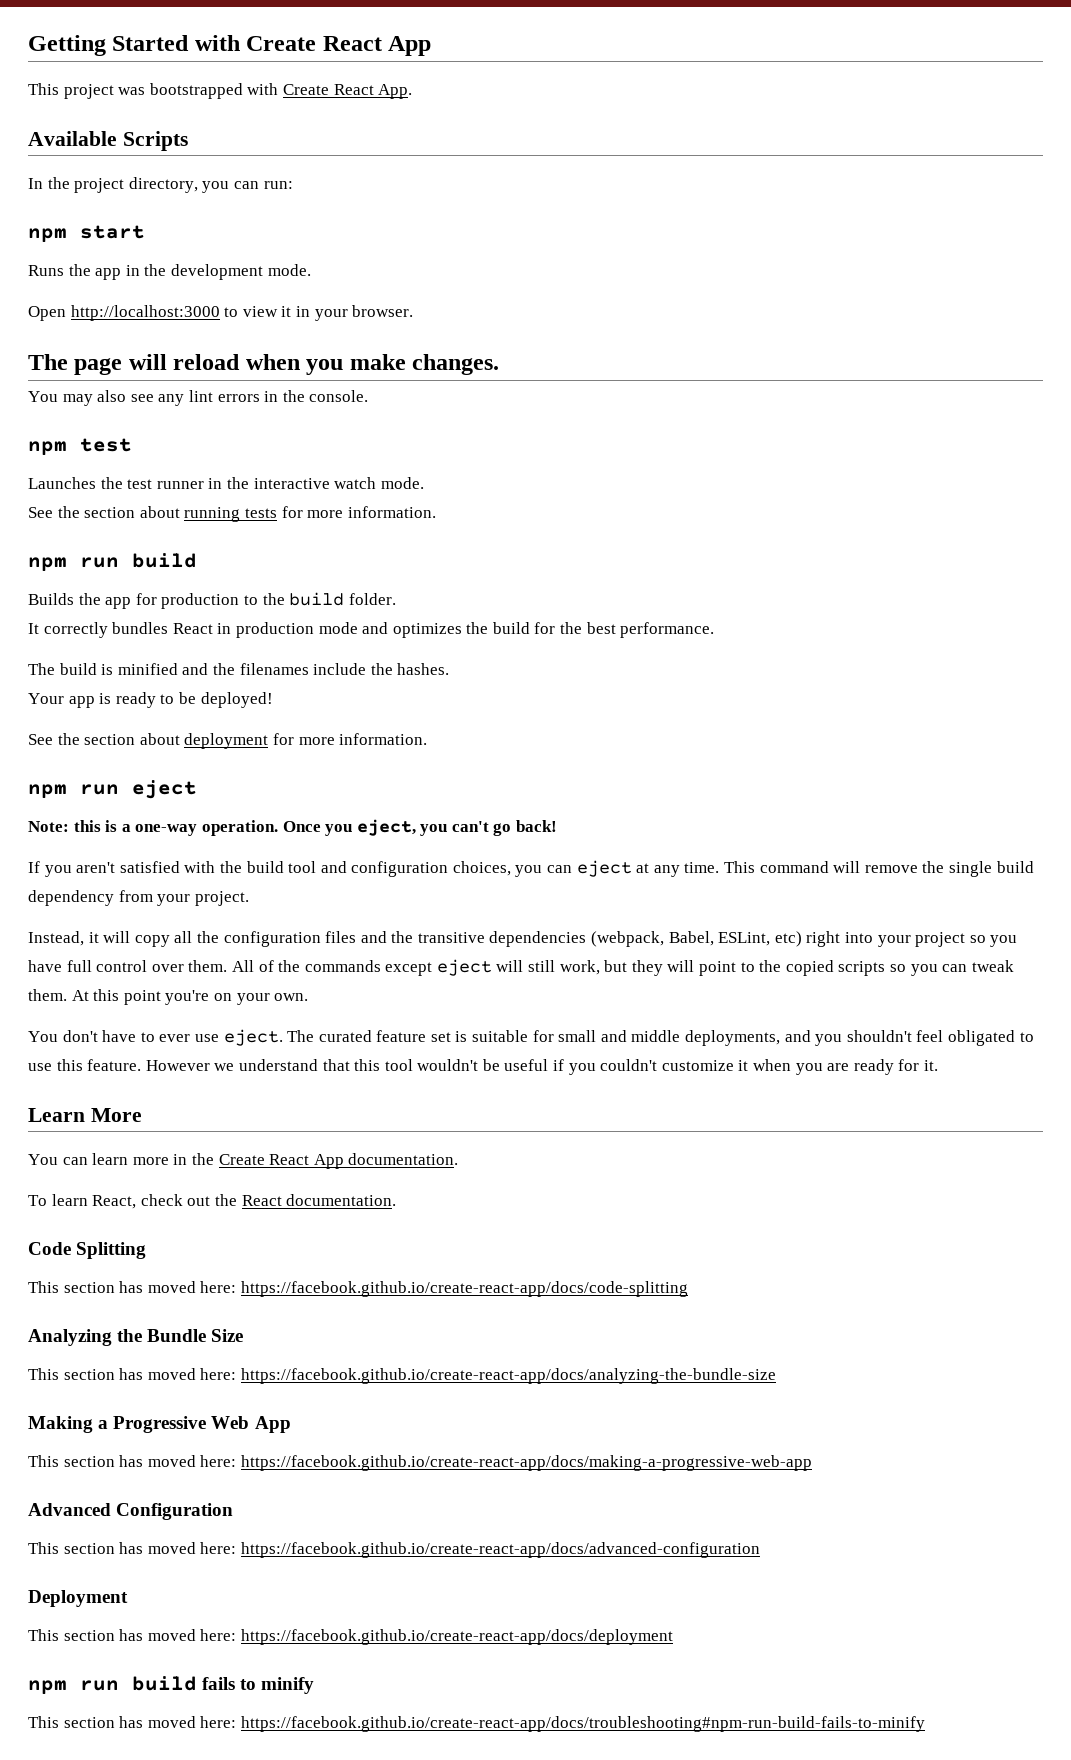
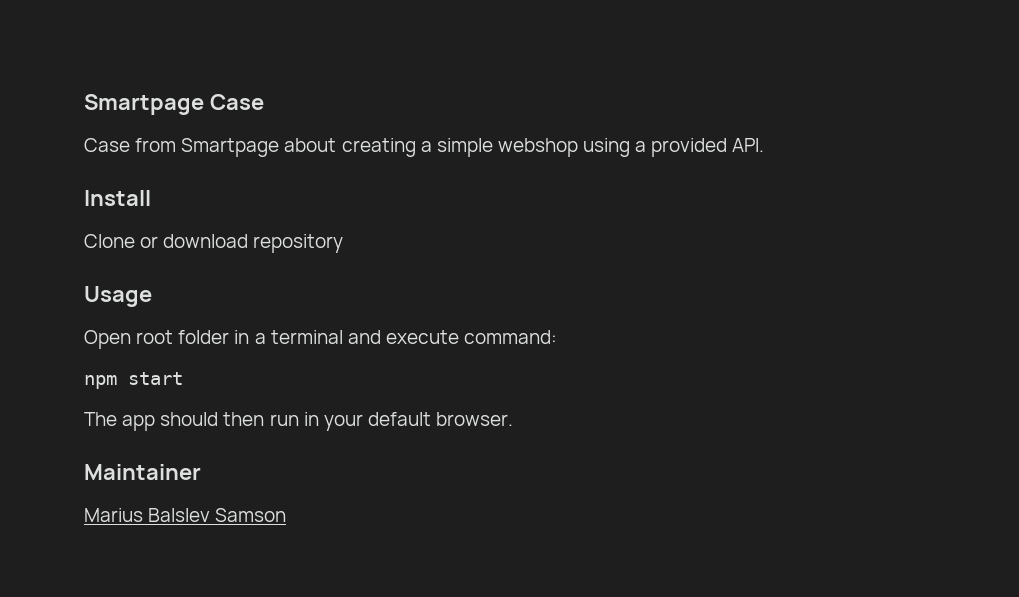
- Getting Started with Create React App
- This project was bootstrapped with Create React App.
- Available Scripts
- In the project directory, you can run:
+ Smartpage Case
+ Case from Smartpage about creating a simple webshop using a provided API.
+ Install
+ Clone or download repository
+ Usage
+ Open root folder in a terminal and execute command:
  npm start
- Runs the app in the development mode.
- Open http://localhost:3000 to view it in your browser.
+ The app should then run in your default browser.
- The page will reload when you make changes.
- You may also see any lint errors in the console.
- npm test
- Launches the test runner in the interactive watch mode.
- See the section about running tests for more information.
- npm run build
- Builds the app for production to the build folder.
- It correctly bundles React in production mode and optimizes the build for the best performance.
- The build is minified and the filenames include the hashes.
- Your app is ready to be deployed!
- See the section about deployment for more information.
- npm run eject
- Note: this is a one-way operation. Once you eject, you can't go back!
- If you aren't satisfied with the build tool and configuration choices, you can eject at any time. This command will remove the single build dependency from your project.
- Instead, it will copy all the configuration files and the transitive dependencies (webpack, Babel, ESLint, etc) right into your project so you have full control over them. All of the commands except eject will still work, but they will point to the copied scripts so you can tweak them. At this point you're on your own.
- You don't have to ever use eject. The curated feature set is suitable for small and middle deployments, and you shouldn't feel obligated to use this feature. However we understand that this tool wouldn't be useful if you couldn't customize it when you are ready for it.
- Learn More
- You can learn more in the Create React App documentation.
- To learn React, check out the React documentation.
- Code Splitting
- This section has moved here: https://facebook.github.io/create-react-app/docs/code-splitting
- Analyzing the Bundle Size
- This section has moved here: https://facebook.github.io/create-react-app/docs/analyzing-the-bundle-size
- Making a Progressive Web App
- This section has moved here: https://facebook.github.io/create-react-app/docs/making-a-progressive-web-app
- Advanced Configuration
- This section has moved here: https://facebook.github.io/create-react-app/docs/advanced-configuration
- Deployment
- This section has moved here: https://facebook.github.io/create-react-app/docs/deployment
- npm run build fails to minify
- This section has moved here: https://facebook.github.io/create-react-app/docs/troubleshooting#npm-run-build-fails-to-minify
+ Maintainer
+ Marius Balslev Samson

